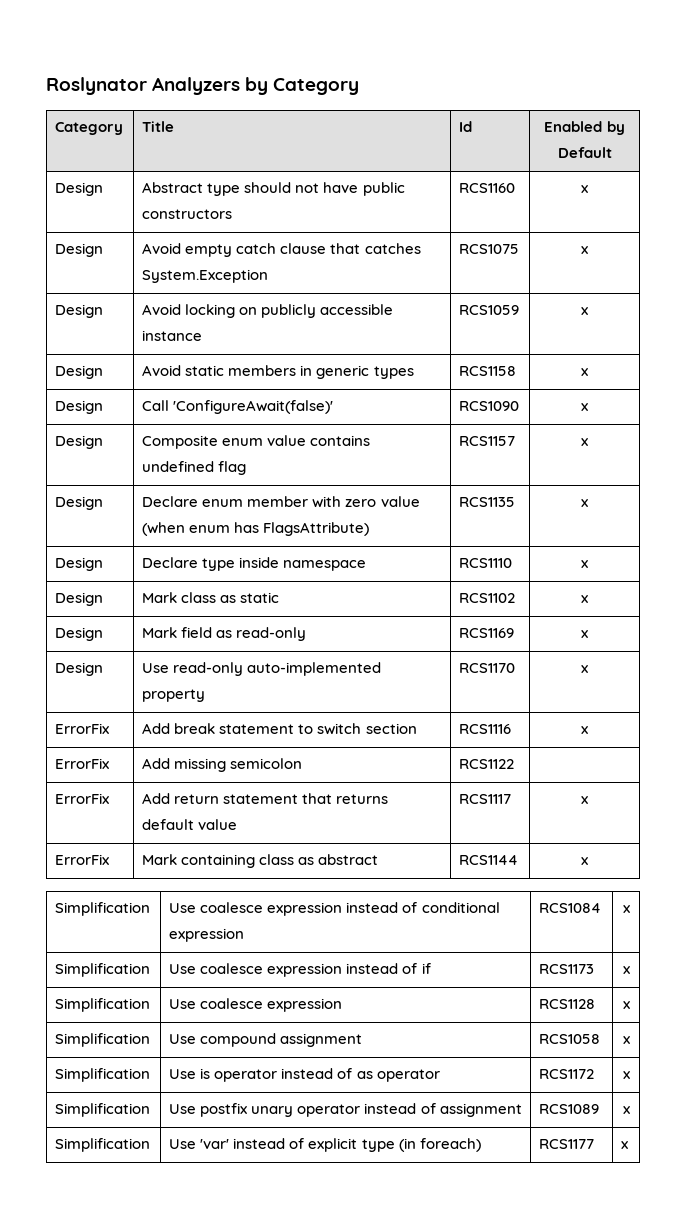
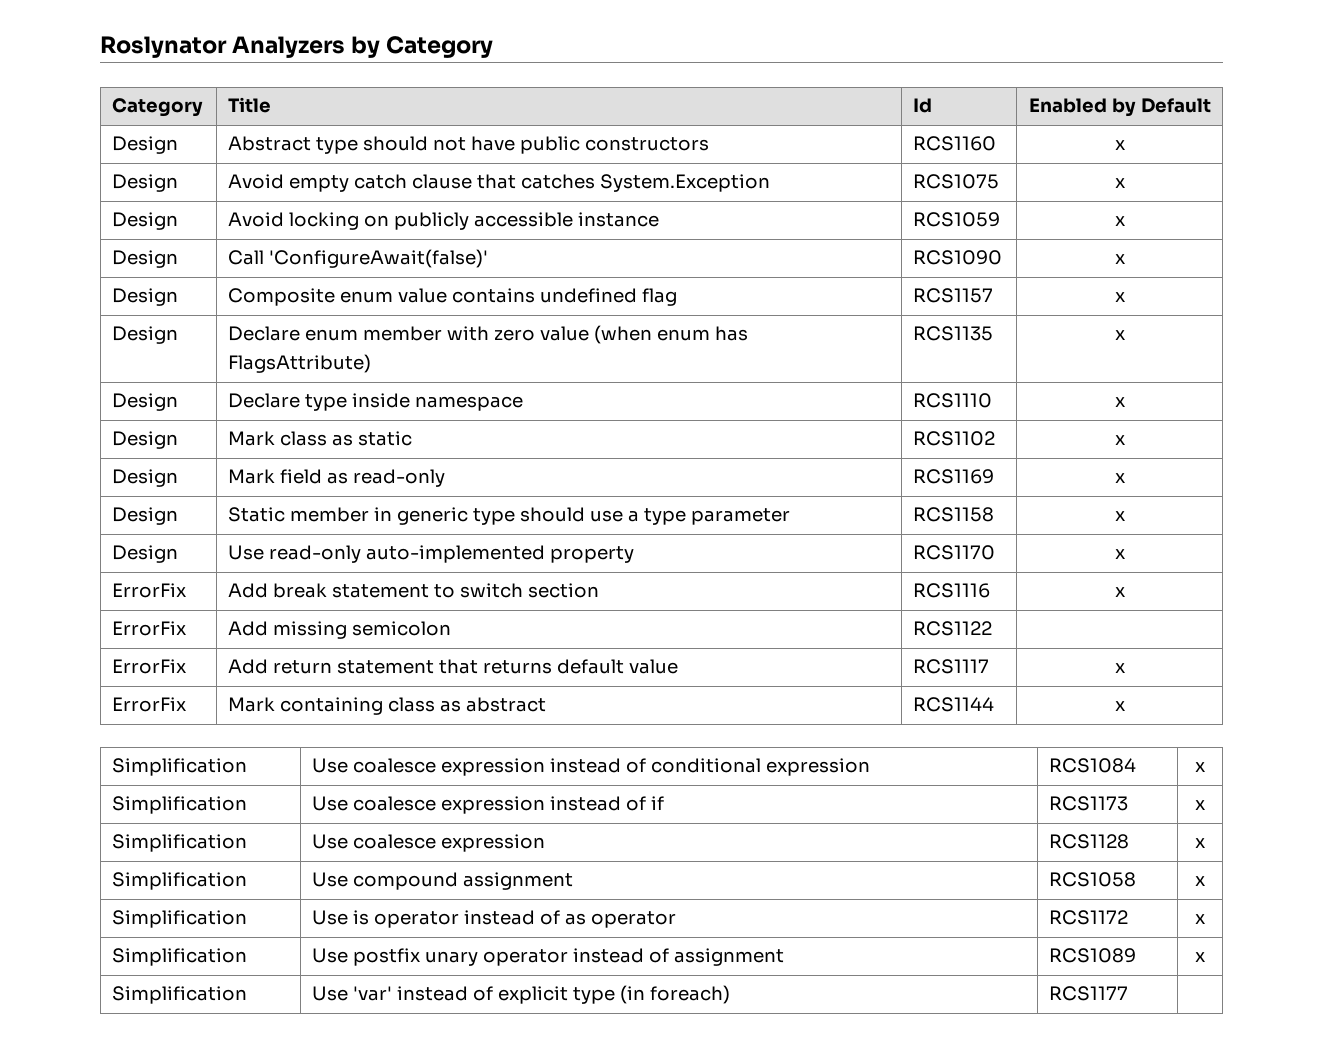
- Design | Avoid static members in generic types | RCS1158 | x
+ Design | Static member in generic type should use a type parameter | RCS1158 | x
- Simplification | Use 'var' instead of explicit type (in foreach) | RCS1177 | x
+ Simplification | Use 'var' instead of explicit type (in foreach) | RCS1177 |

